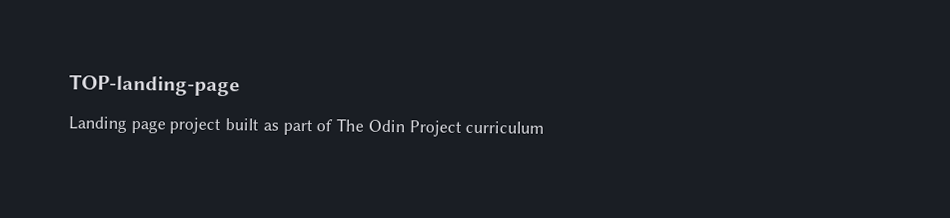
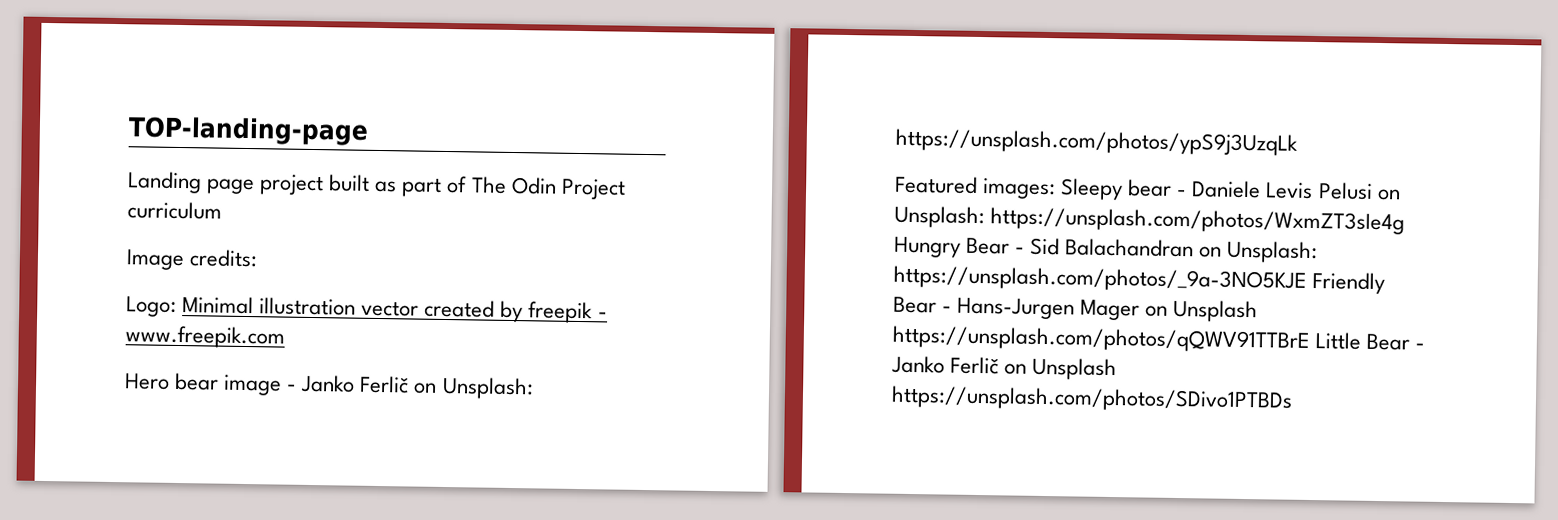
+ Image credits:
+ Logo: Minimal illustration vector created by freepik - www.freepik.com
+ Hero bear image - Janko Ferlič on Unsplash: https://unsplash.com/photos/ypS9j3UzqLk
+ Featured images: Sleepy bear - Daniele Levis Pelusi on Unsplash: https://unsplash.com/photos/WxmZT3sIe4g Hungry Bear - Sid Balachandran on Unsplash: https://unsplash.com/photos/_9a-3NO5KJE Friendly Bear - Hans-Jurgen Mager on Unsplash https://unsplash.com/photos/qQWV91TTBrE Little Bear - Janko Ferlič on Unsplash https://unsplash.com/photos/SDivo1PTBDs

